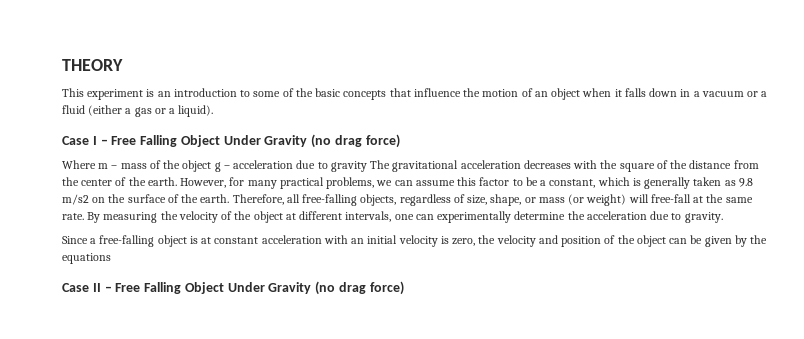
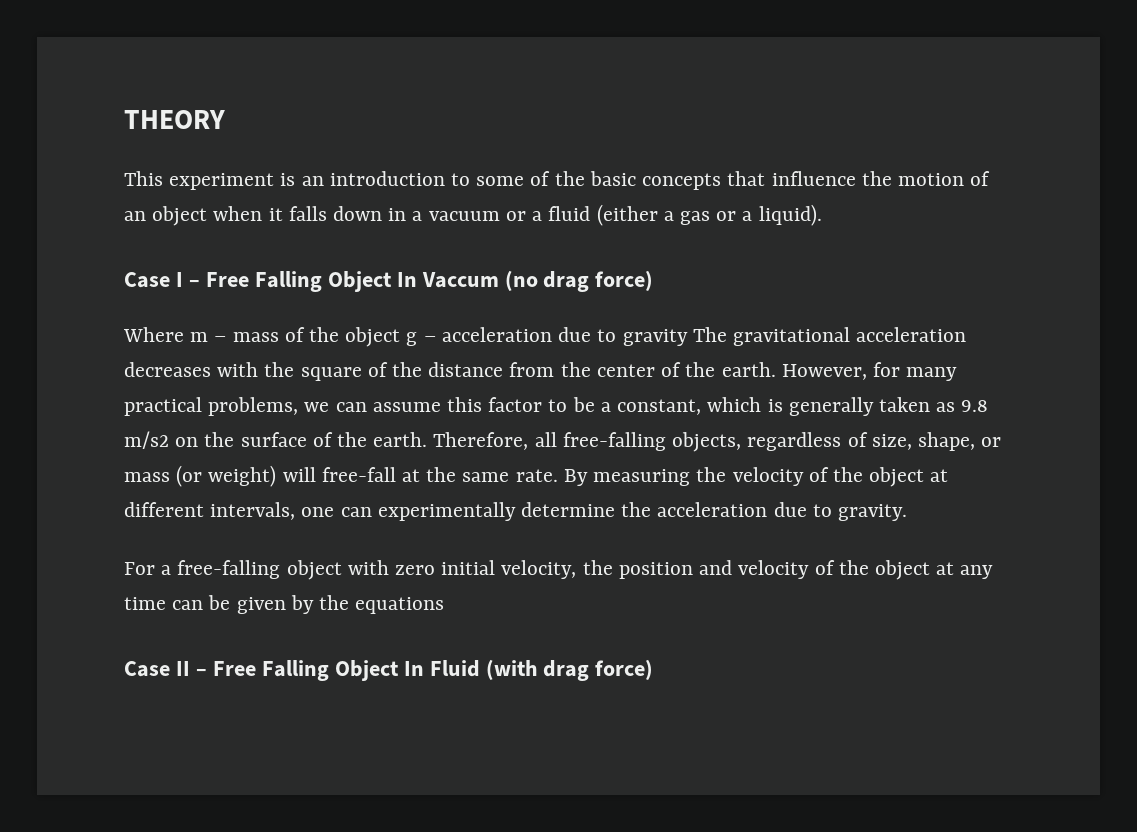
- Case I – Free Falling Object Under Gravity (no drag force)
+ Case I – Free Falling Object In Vaccum (no drag force)
- Since a free-falling object is at constant acceleration with an initial velocity is zero, the velocity and position of the object can be given by the equations
+ For a free-falling object with zero initial velocity, the position and velocity of the object at any time can be given by the equations
- Case II – Free Falling Object Under Gravity (no drag force)
+ Case II – Free Falling Object In Fluid (with drag force)

